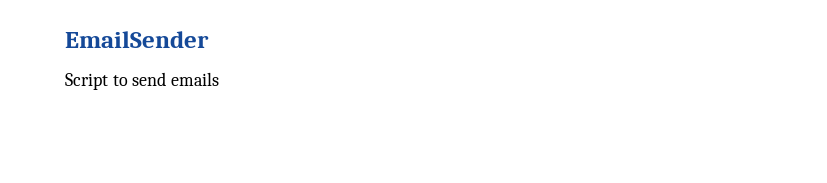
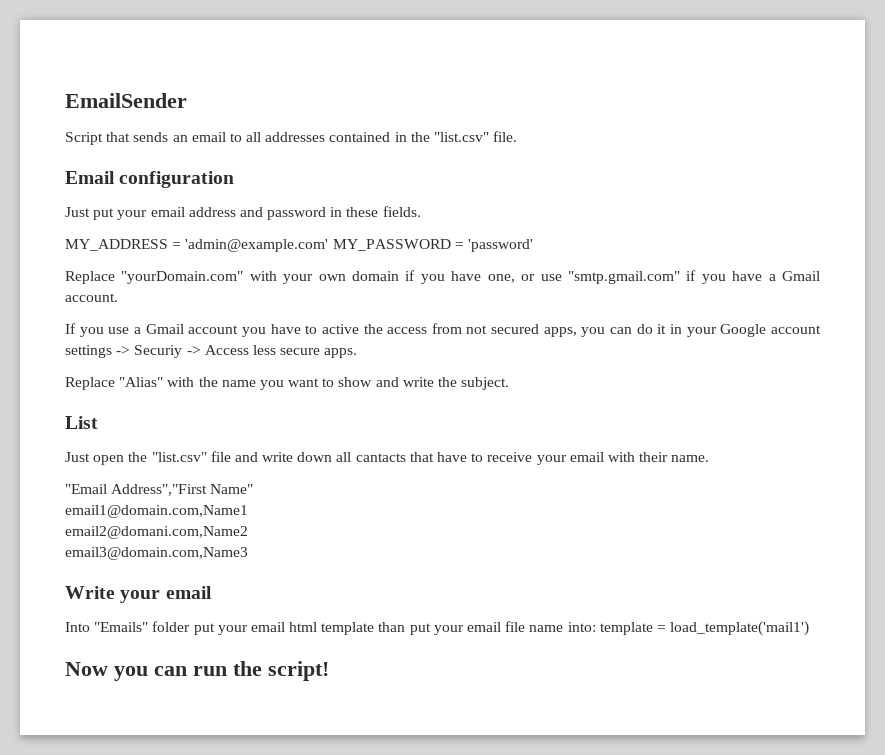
- Script to send emails
+ Script that sends an email to all addresses contained in the "list.csv" file.
+ Email configuration
+ Just put your email address and password in these fields.
+ MY_ADDRESS = 'admin@example.com' MY_PASSWORD = 'password'
+ Replace "yourDomain.com" with your own domain if you have one, or use "smtp.gmail.com" if you have a Gmail account.
+ If you use a Gmail account you have to active the access from not secured apps, you can do it in your Google account settings -> Securiy -> Access less secure apps.
+ Replace "Alias" with the name you want to show and write the subject.
+ List
+ Just open the "list.csv" file and write down all cantacts that have to receive your email with their name.
+ "Email Address","First Name"
+ email1@domain.com,Name1
+ email2@domani.com,Name2
+ email3@domain.com,Name3
+ Write your email
+ Into "Emails" folder put your email html template than put your email file name into: template = load_template('mail1')
+ Now you can run the script!

